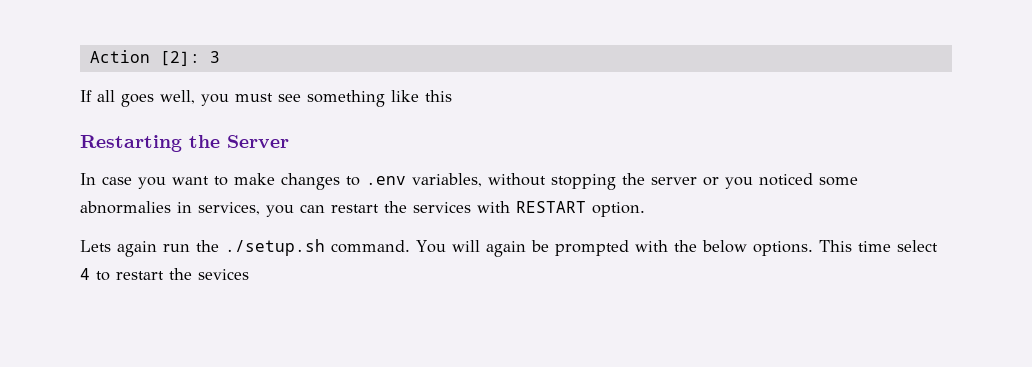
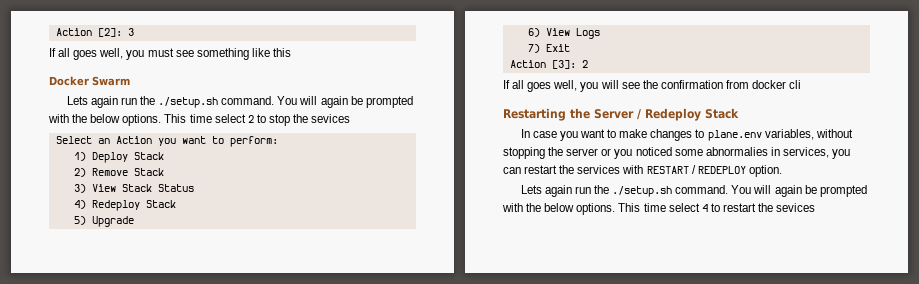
+ Docker Swarm
+ Lets again run the ./setup.sh command. You will again be prompted with the below options. This time select 2 to stop the sevices
+ Select an Action you want to perform:
+ 1) Deploy Stack
+ 2) Remove Stack
+ 3) View Stack Status
+ 4) Redeploy Stack
+ 5) Upgrade
+ 6) View Logs
+ 7) Exit
+ Action [3]: 2
+ If all goes well, you will see the confirmation from docker cli
- Restarting the Server
+ Restarting the Server / Redeploy Stack
- In case you want to make changes to .env variables, without stopping the server or you noticed some abnormalies in services, you can restart the services with RESTART option.
+ In case you want to make changes to plane.env variables, without stopping the server or you noticed some abnormalies in services, you can restart the services with RESTART / REDEPLOY option.

